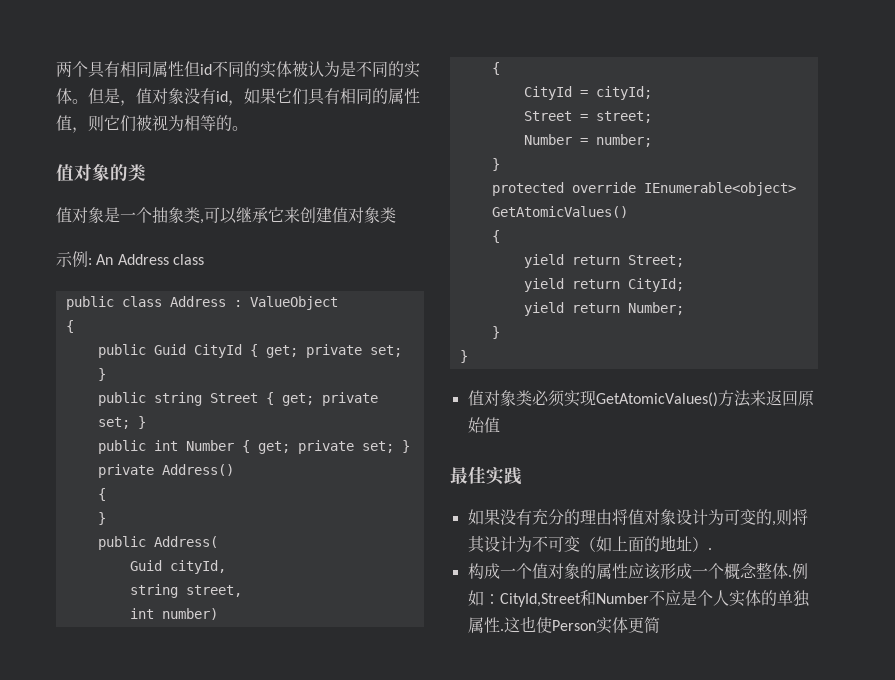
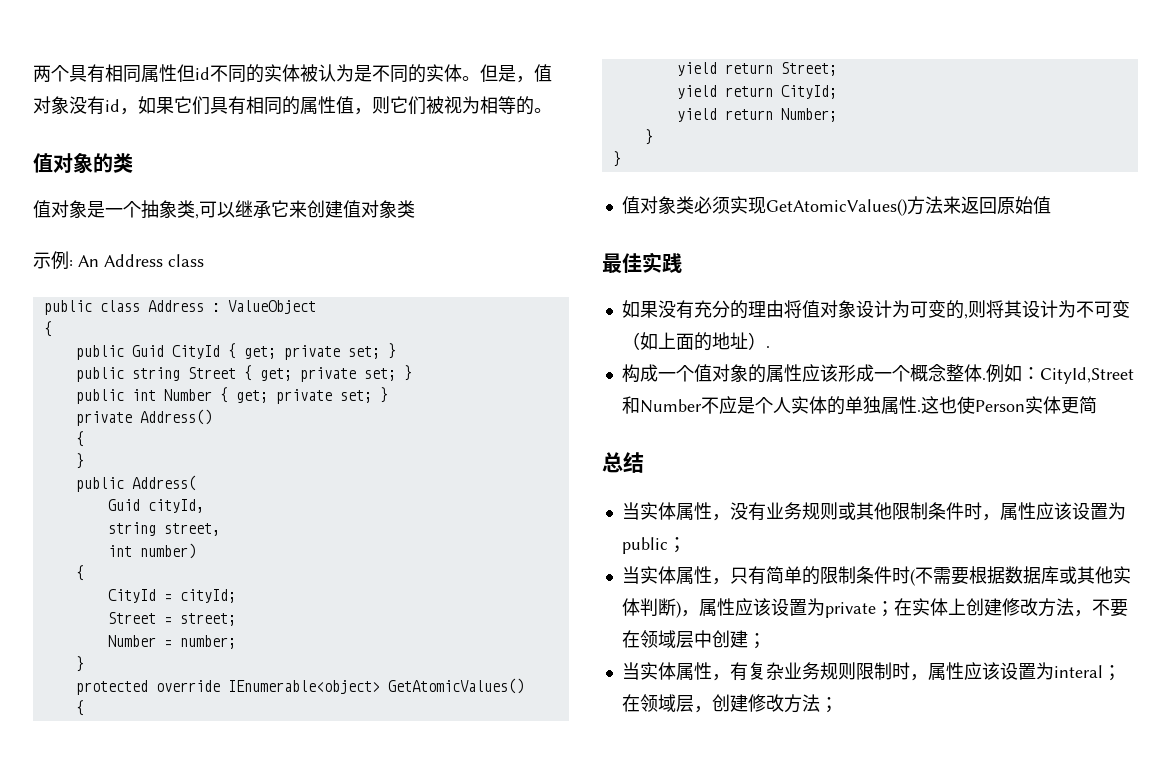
+ 总结
+ 当实体属性，没有业务规则或其他限制条件时，属性应该设置为public；
+ 当实体属性，只有简单的限制条件时(不需要根据数据库或其他实体判断)，属性应该设置为private；在实体上创建修改方法，不要在领域层中创建；
+ 当实体属性，有复杂业务规则限制时，属性应该设置为interal；在领域层，创建修改方法；

